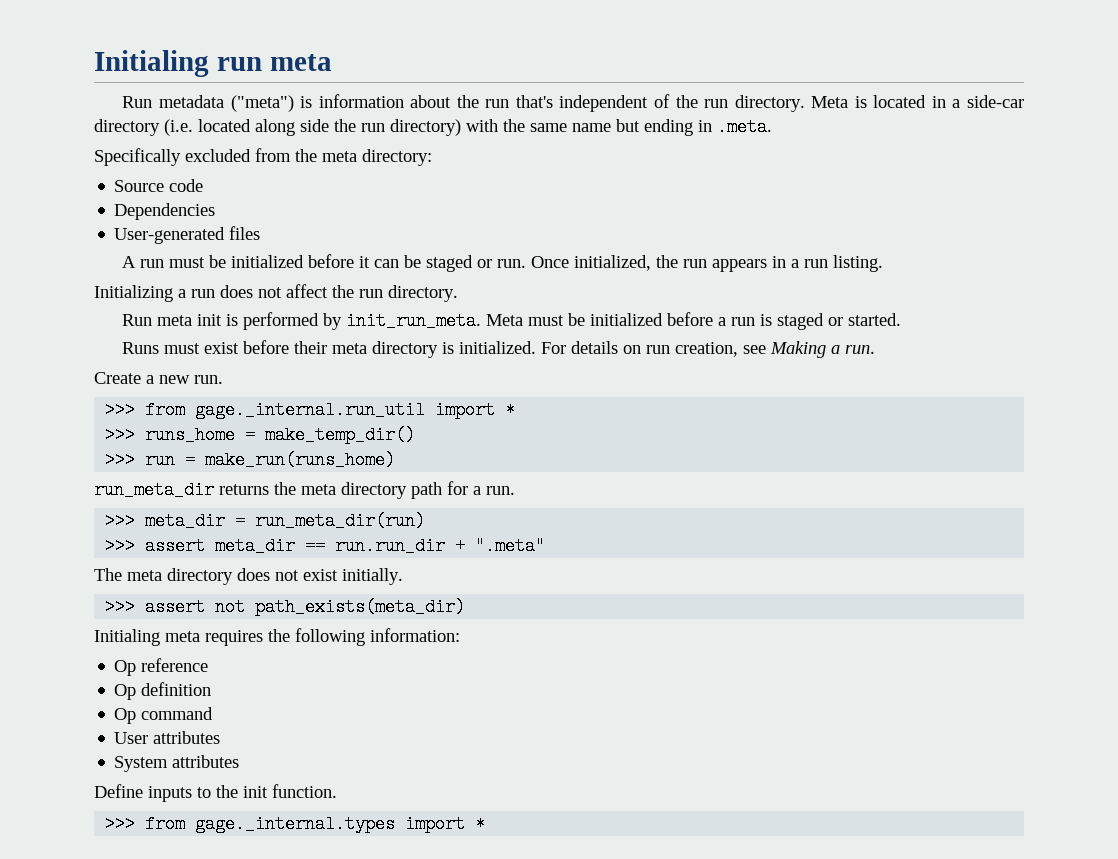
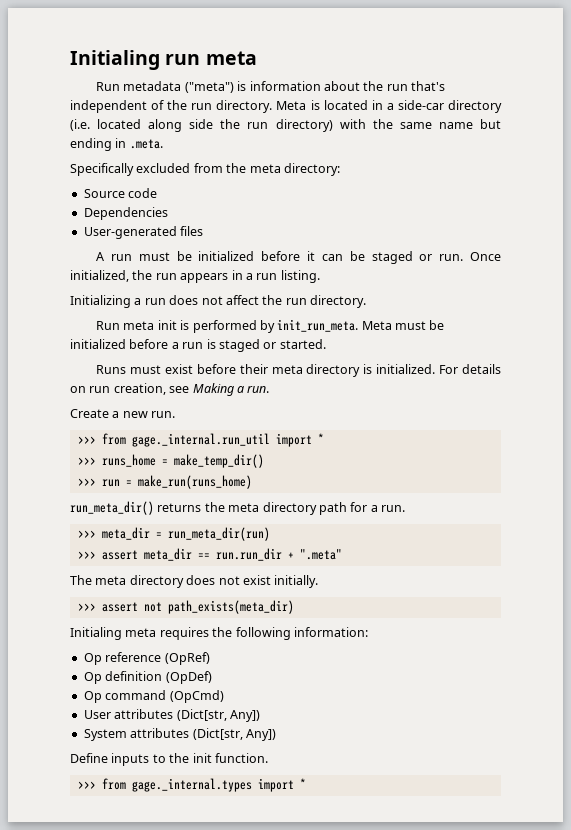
- run_meta_dir returns the meta directory path for a run.
+ run_meta_dir() returns the meta directory path for a run.
- Op reference
+ Op reference (OpRef)
- Op definition
+ Op definition (OpDef)
- Op command
+ Op command (OpCmd)
- User attributes
+ User attributes (Dict[str, Any])
- System attributes
+ System attributes (Dict[str, Any])

